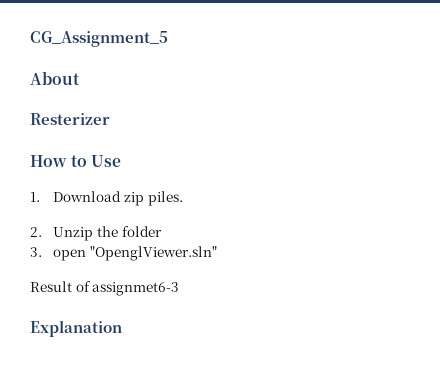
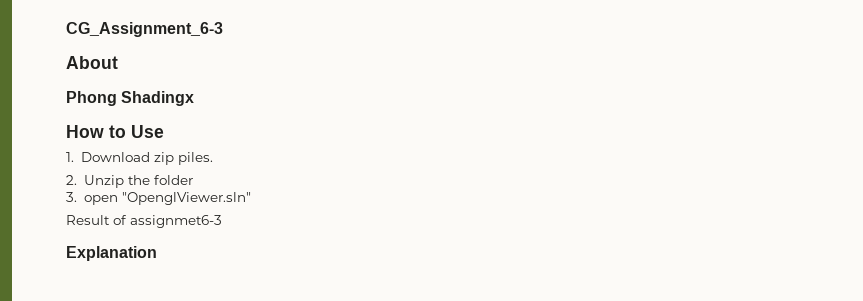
- CG_Assignment_5
+ CG_Assignment_6-3
- Resterizer
+ Phong Shadingx

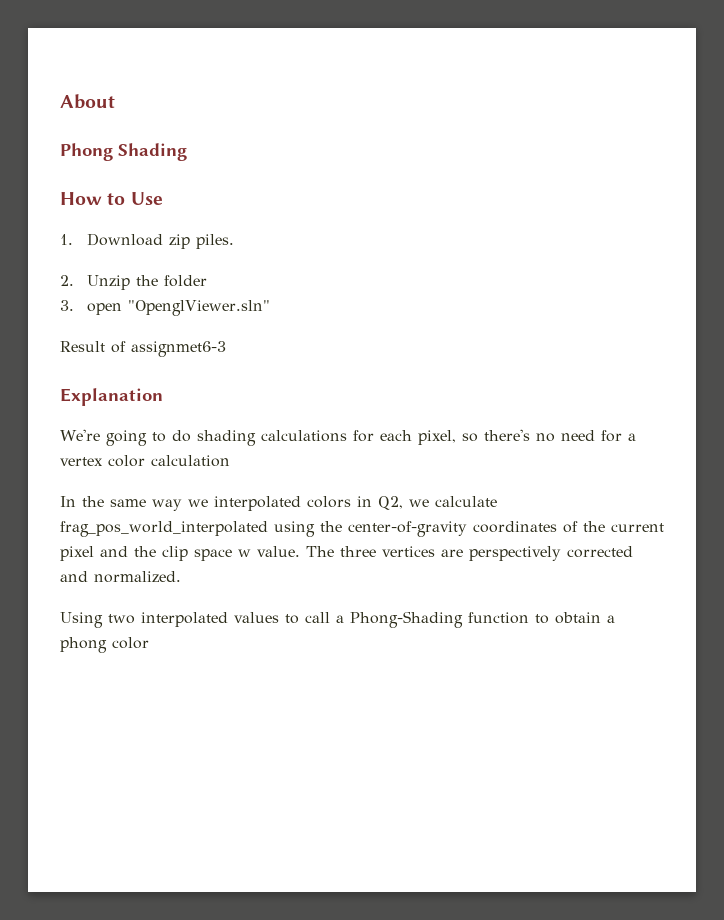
- CG_Assignment_6-3
- Phong Shadingx
+ Phong Shading
+ We're going to do shading calculations for each pixel, so there's no need for a vertex color calculation
+ In the same way we interpolated colors in Q2, we calculate frag_pos_world_interpolated using the center-of-gravity coordinates of the current pixel and the clip space w value. The three vertices are perspectively corrected and normalized.
+ Using two interpolated values to call a Phong-Shading function to obtain a phong color

